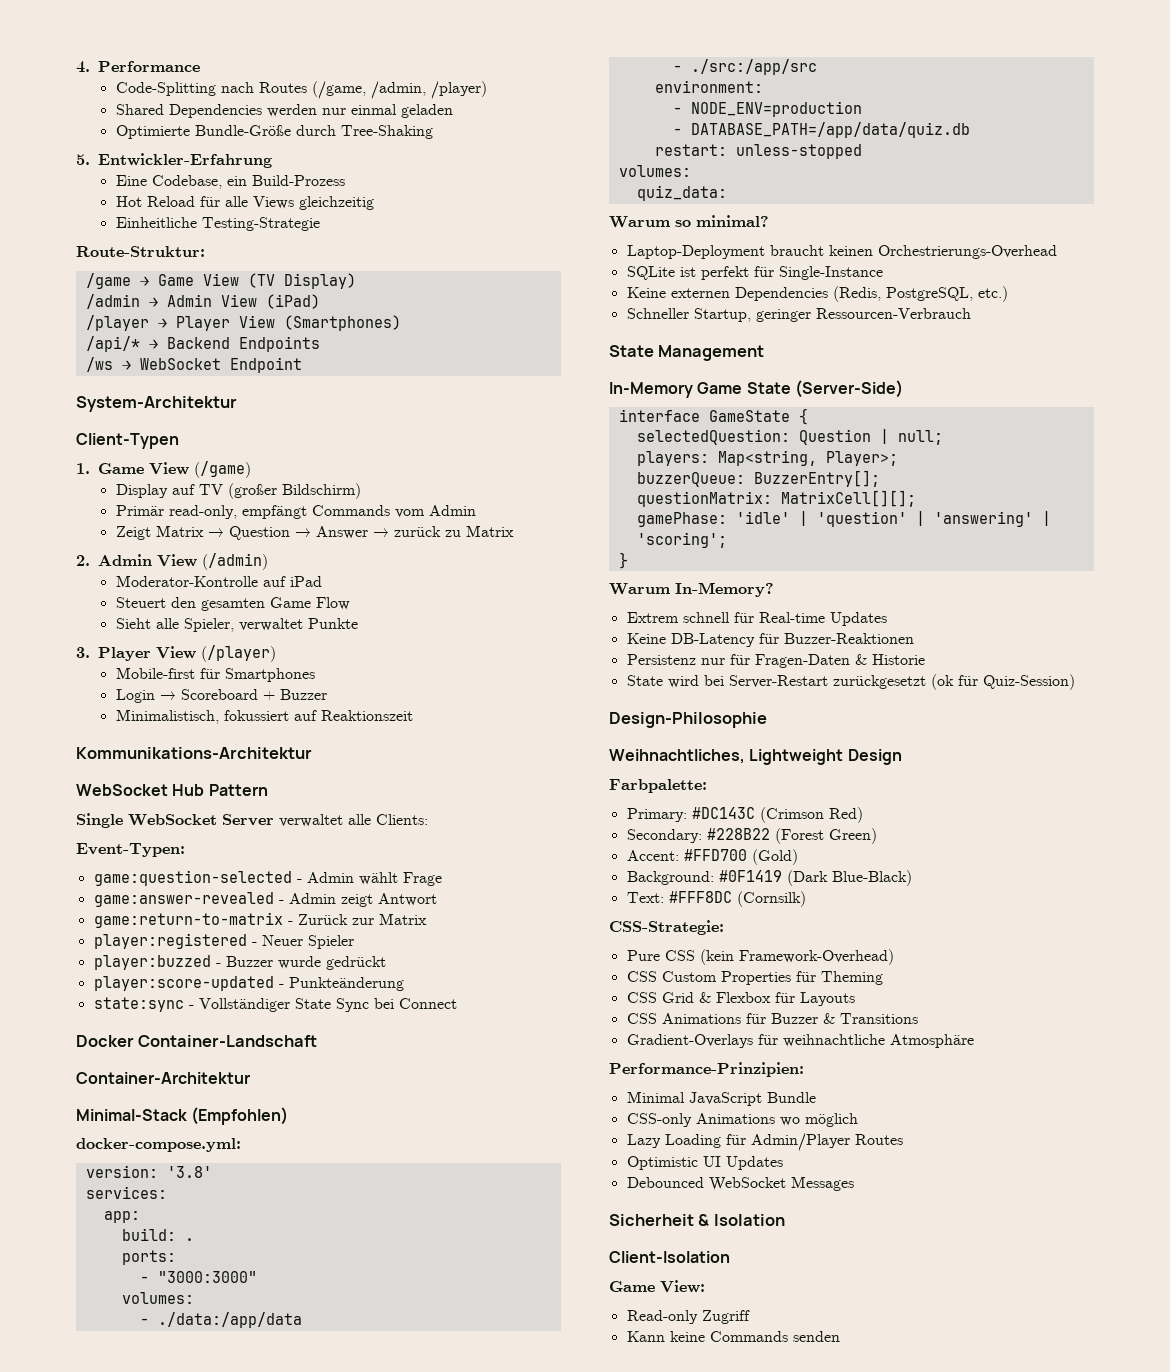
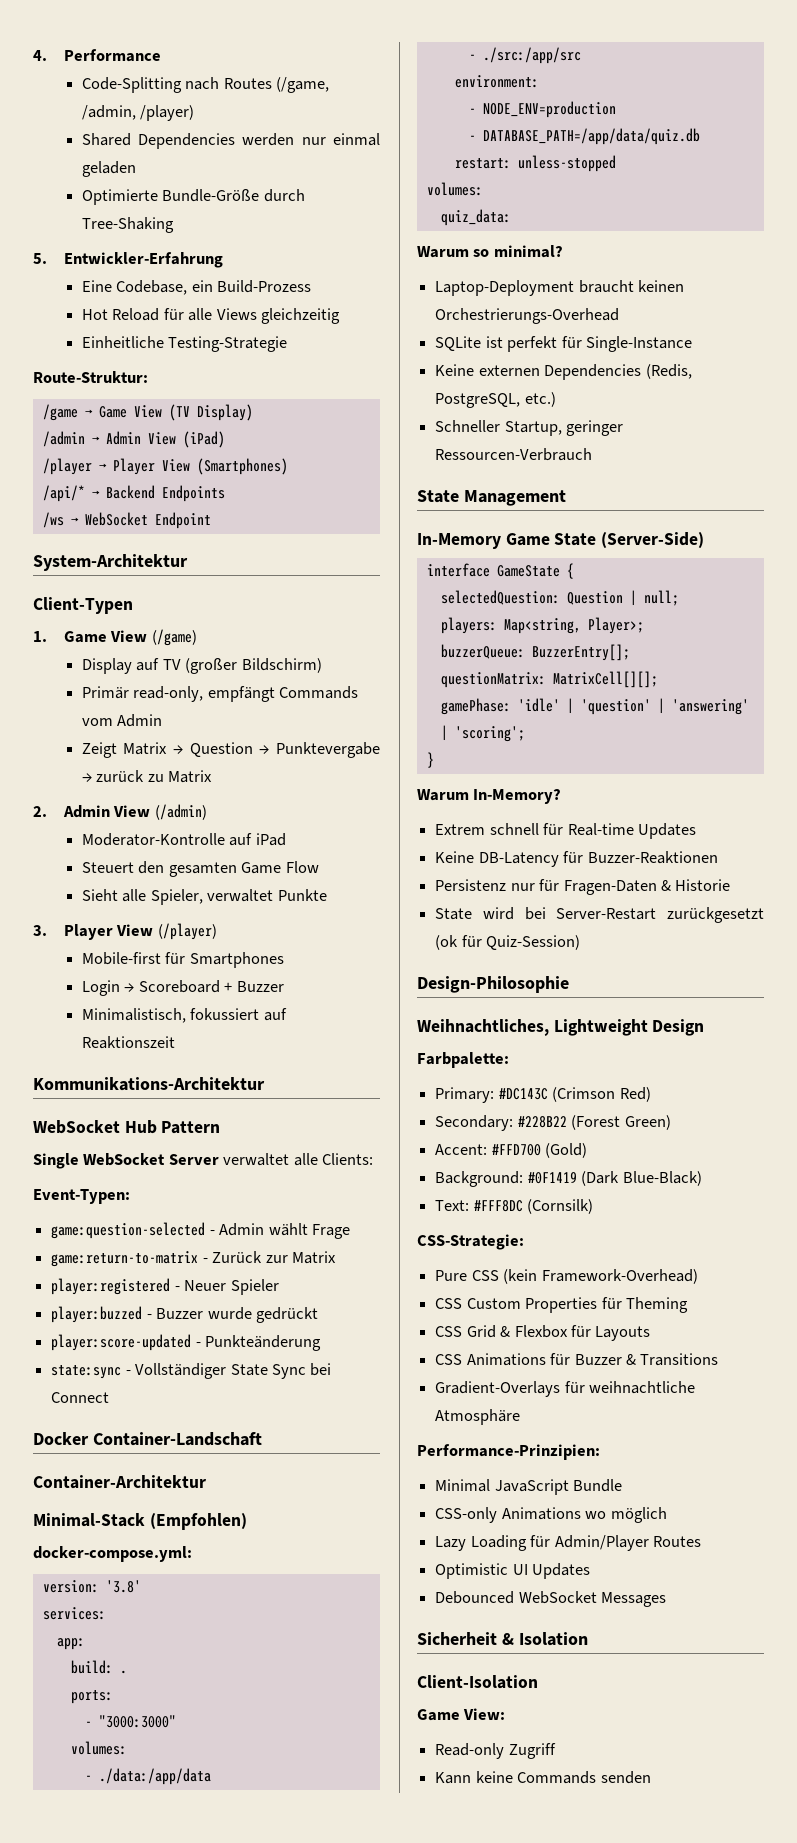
- Zeigt Matrix → Question → Answer → zurück zu Matrix
+ Zeigt Matrix → Question → Punktevergabe → zurück zu Matrix
- game:answer-revealed - Admin zeigt Antwort

